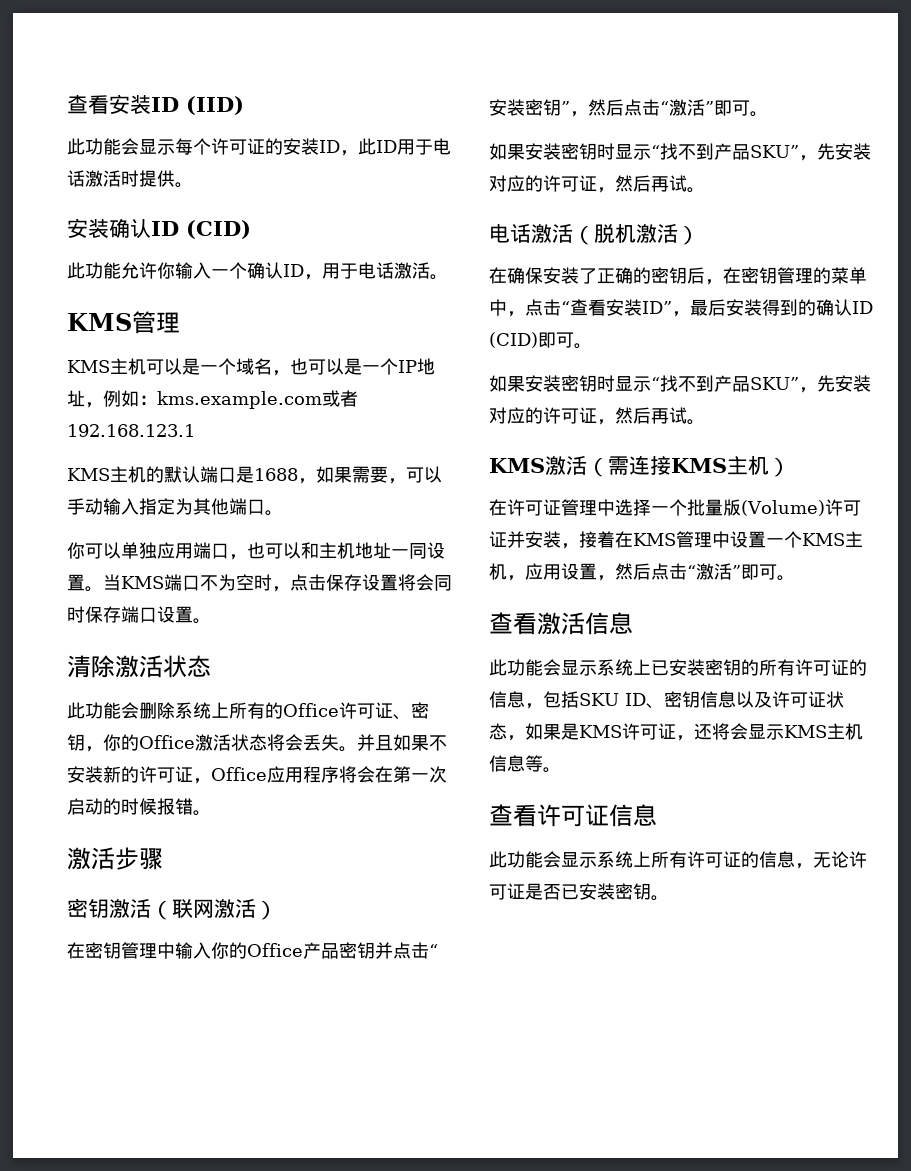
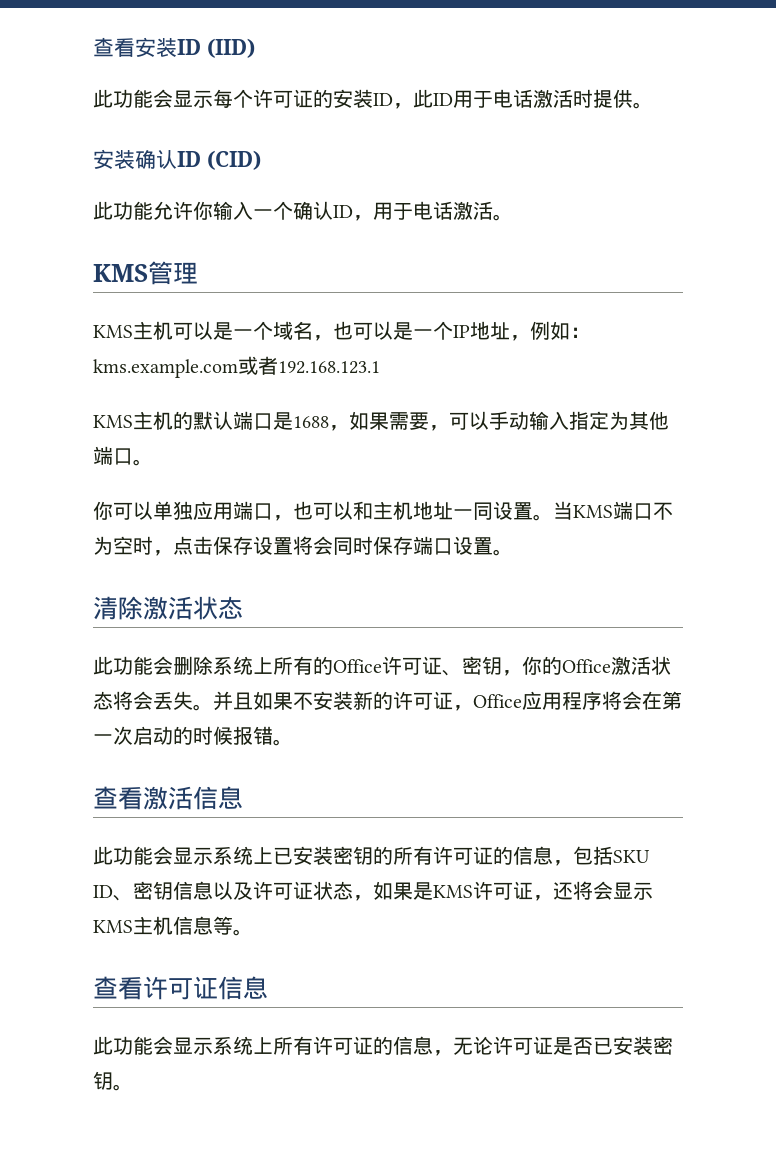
- 激活步骤
- 密钥激活（联网激活）
- 在密钥管理中输入你的Office产品密钥并点击“安装密钥”，然后点击“激活”即可。
- 如果安装密钥时显示“找不到产品SKU”，先安装对应的许可证，然后再试。
- 电话激活（脱机激活）
- 在确保安装了正确的密钥后，在密钥管理的菜单中，点击“查看安装ID”，最后安装得到的确认ID (CID)即可。
- 如果安装密钥时显示“找不到产品SKU”，先安装对应的许可证，然后再试。
- KMS激活（需连接KMS主机）
- 在许可证管理中选择一个批量版(Volume)许可证并安装，接着在KMS管理中设置一个KMS主机，应用设置，然后点击“激活”即可。

